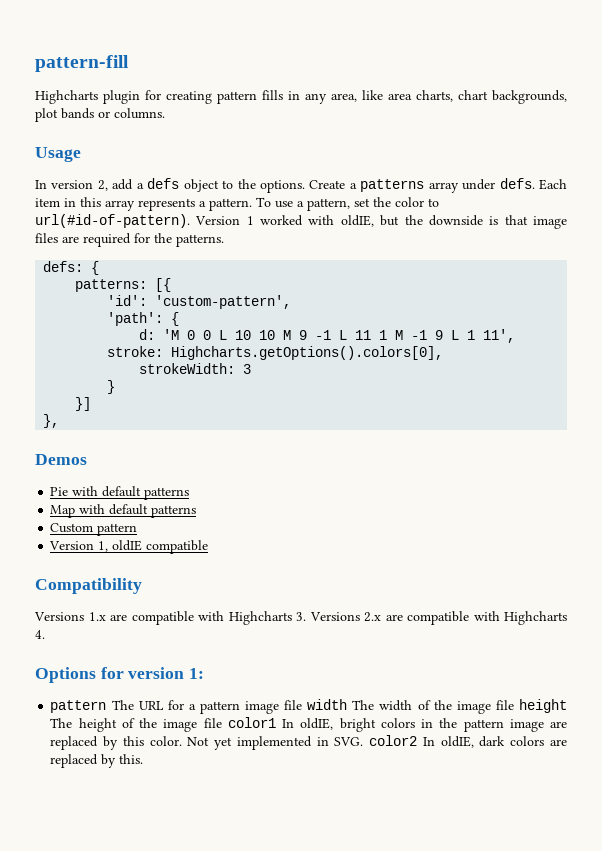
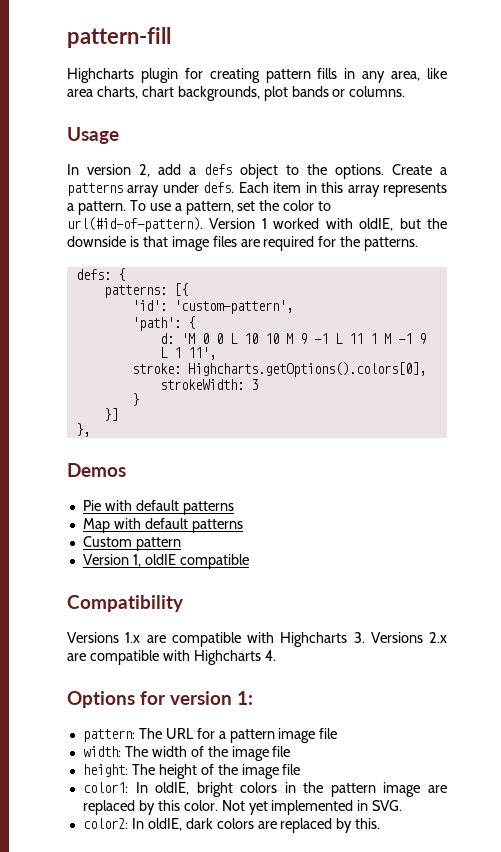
- pattern The URL for a pattern image file width The width of the image file height The height of the image file color1 In oldIE, bright colors in the pattern image are replaced by this color.
+ pattern: The URL for a pattern image file
+ width: The width of the image file
+ height: The height of the image file
+ color1: In oldIE, bright colors in the pattern image are replaced by this color.
- Not yet implemented in SVG. color2 In oldIE, dark colors are replaced by this.
+ Not yet implemented in SVG.
+ color2: In oldIE, dark colors are replaced by this.

